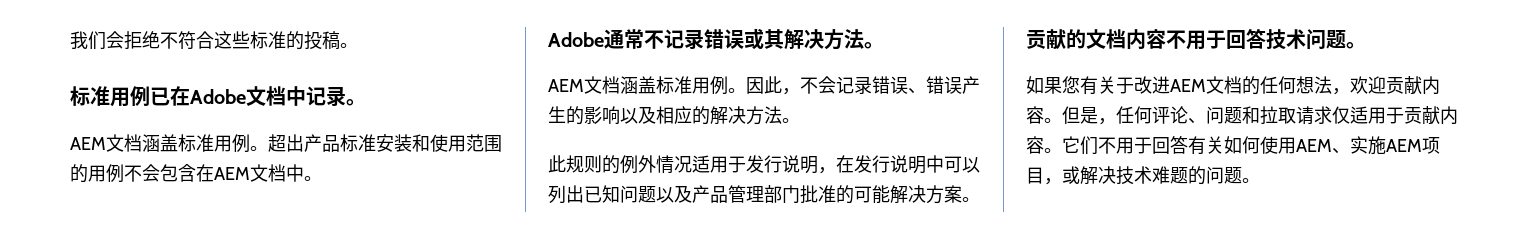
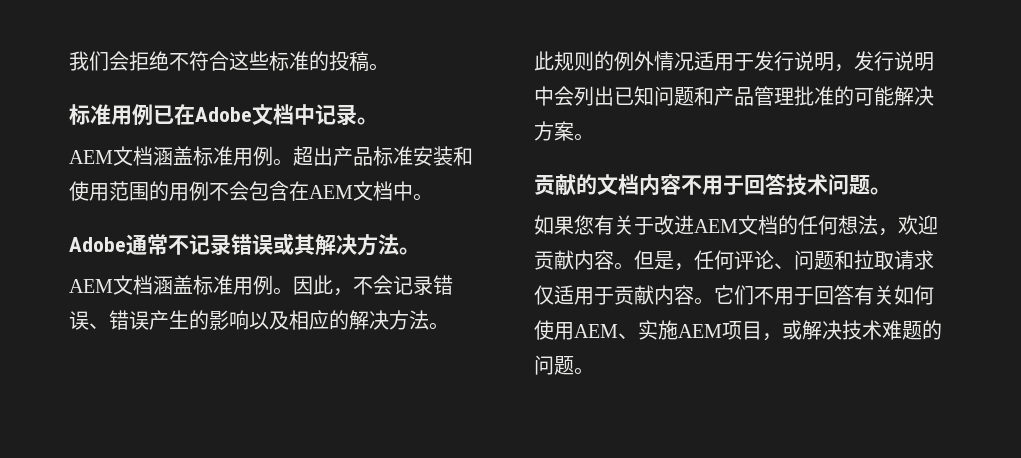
- 此规则的例外情况适用于发行说明，在发行说明中可以列出已知问题以及产品管理部门批准的可能解决方案。
+ 此规则的例外情况适用于发行说明，发行说明中会列出已知问题和产品管理批准的可能解决方案。

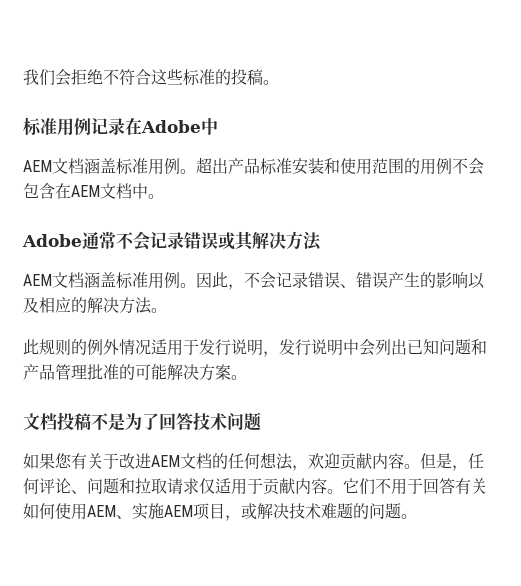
- 标准用例已在Adobe文档中记录。
+ 标准用例记录在Adobe中
- Adobe通常不记录错误或其解决方法。
+ Adobe通常不会记录错误或其解决方法
- 贡献的文档内容不用于回答技术问题。
+ 文档投稿不是为了回答技术问题

